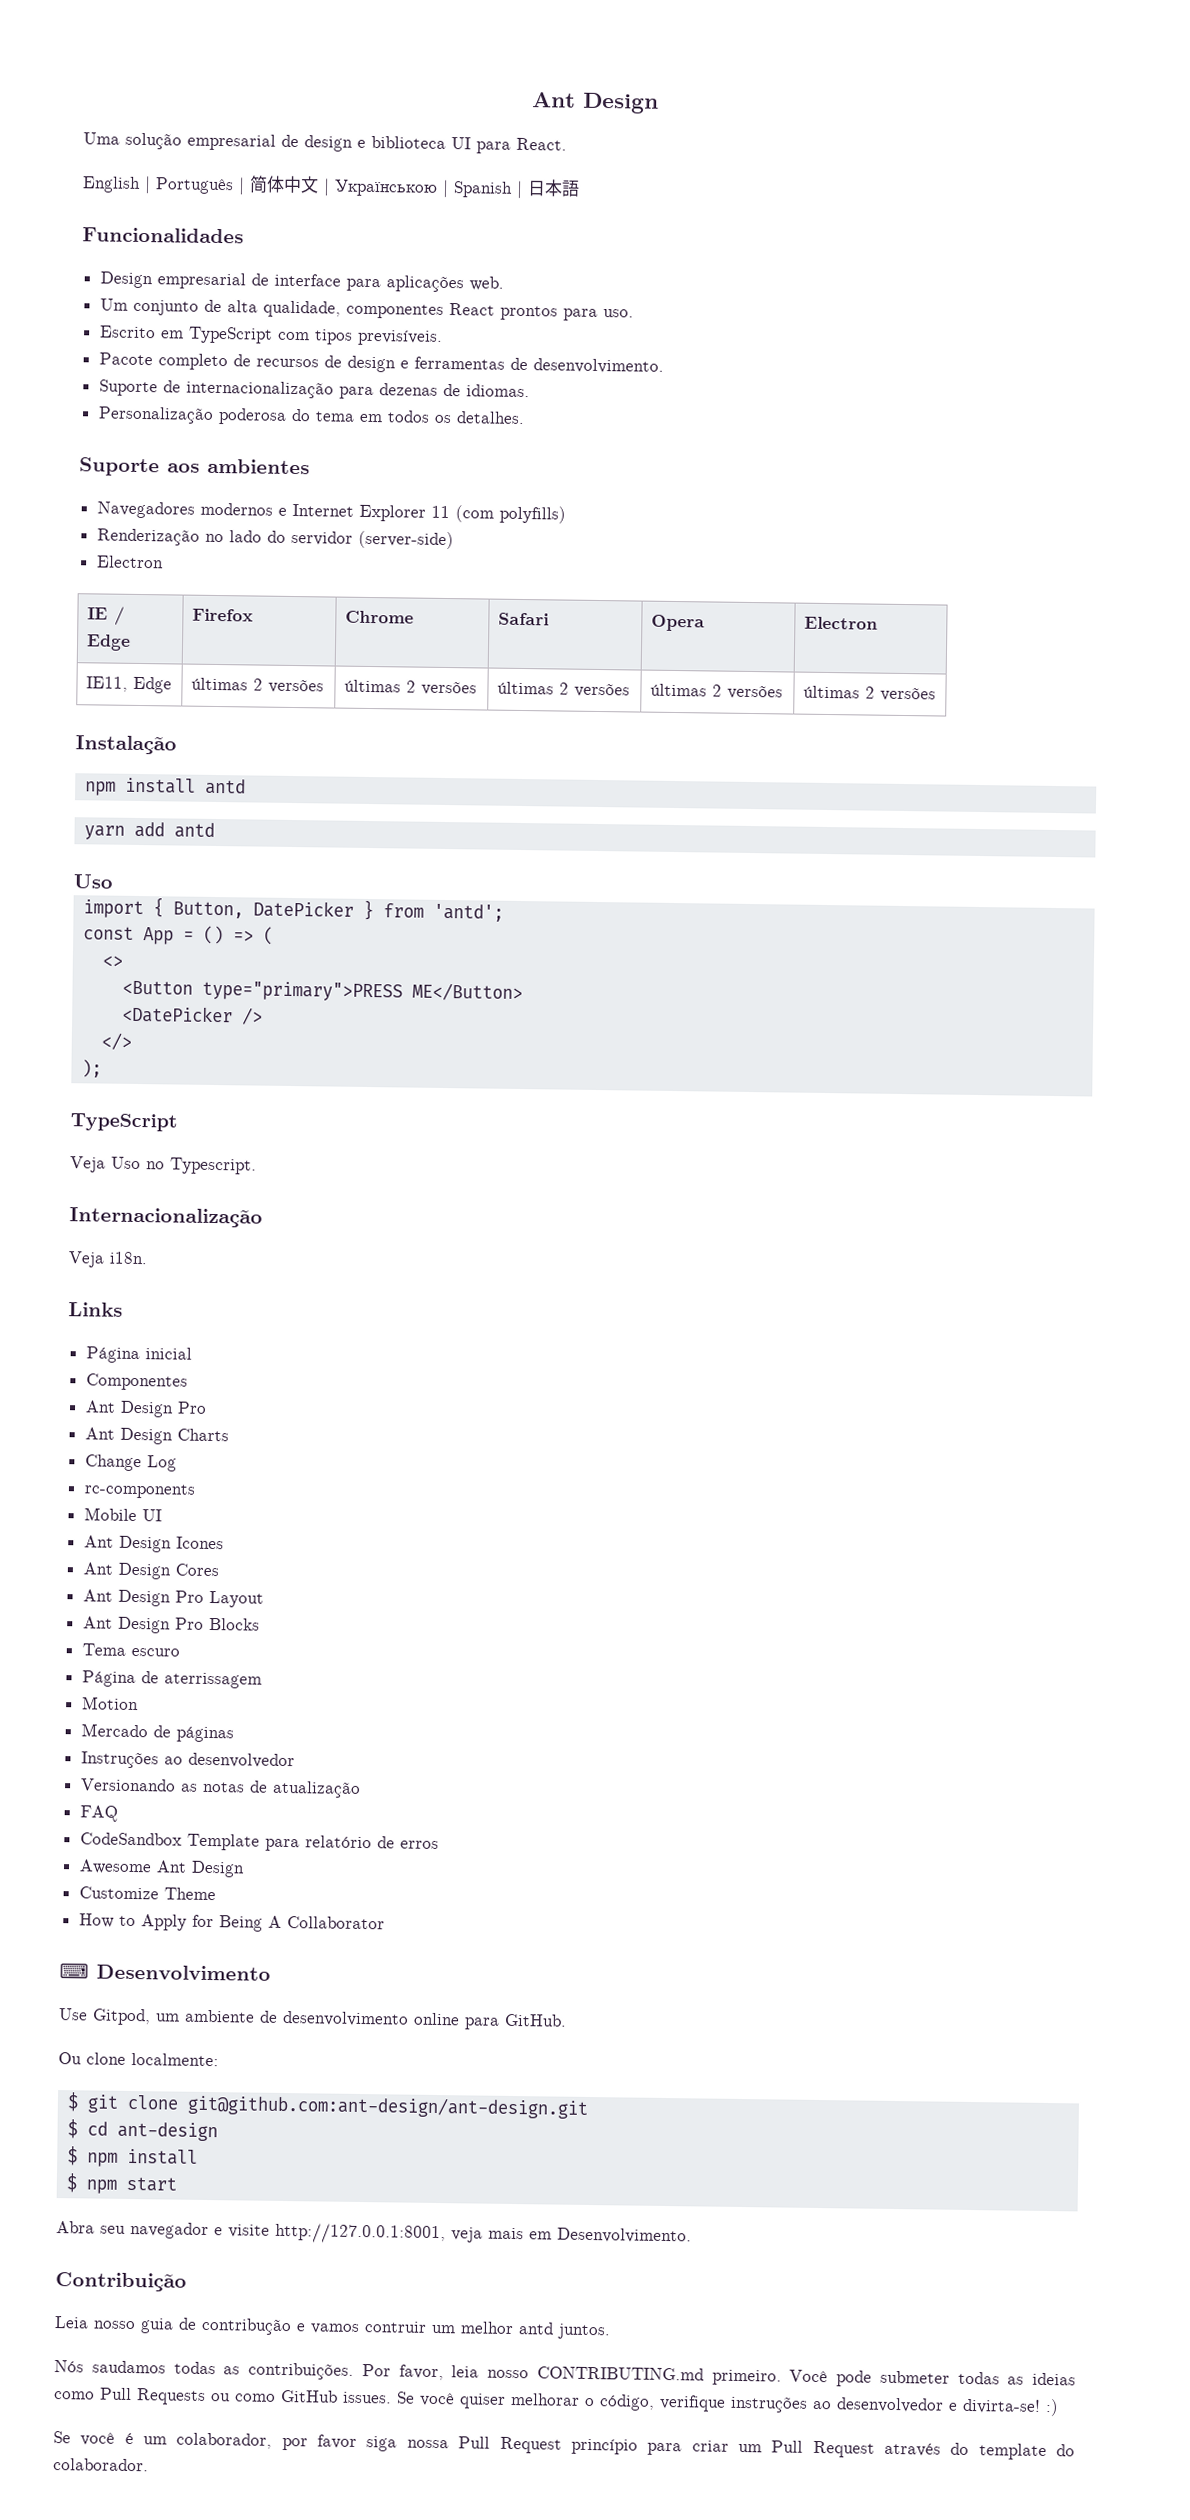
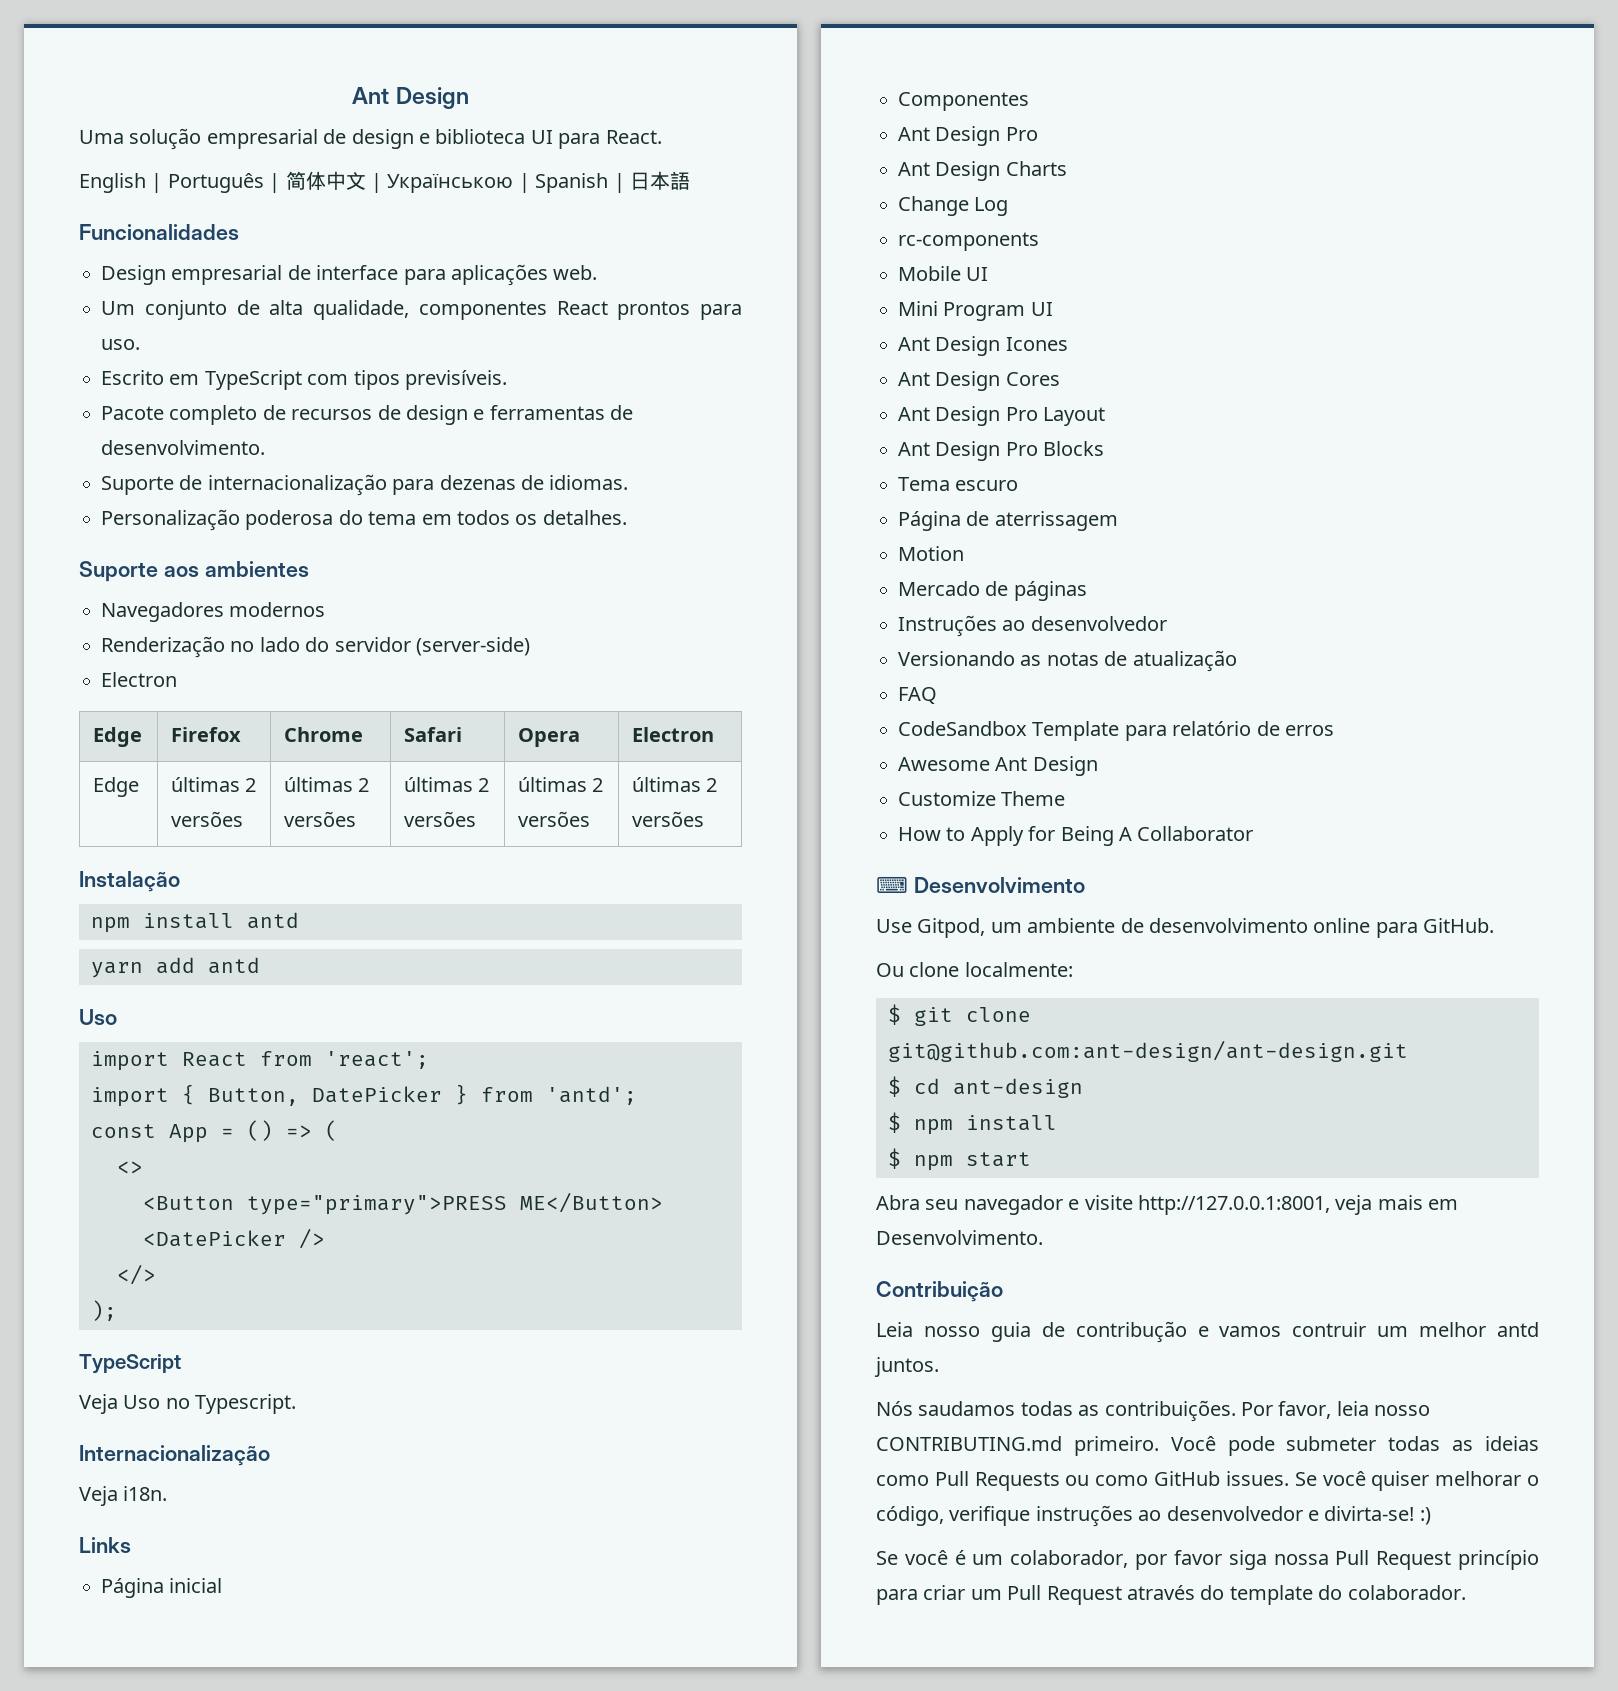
- Navegadores modernos e Internet Explorer 11 (com polyfills)
+ Navegadores modernos
- IE / Edge | Firefox | Chrome | Safari | Opera | Electron
+ Edge | Firefox | Chrome | Safari | Opera | Electron
- IE11, Edge | últimas 2 versões | últimas 2 versões | últimas 2 versões | últimas 2 versões | últimas 2 versões
+ Edge | últimas 2 versões | últimas 2 versões | últimas 2 versões | últimas 2 versões | últimas 2 versões
+ import React from 'react';
+ Mini Program UI

